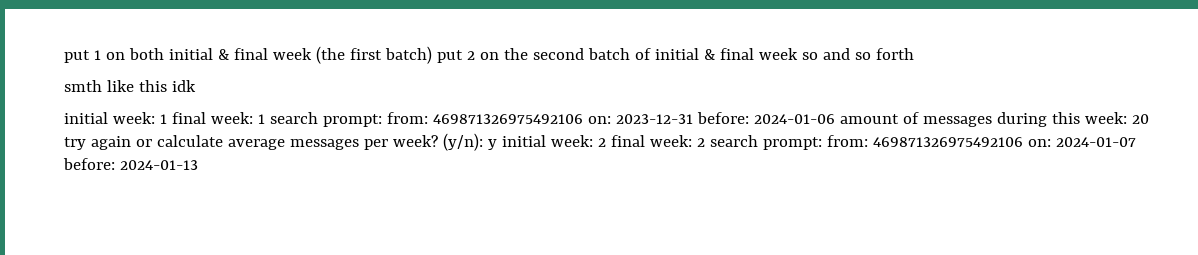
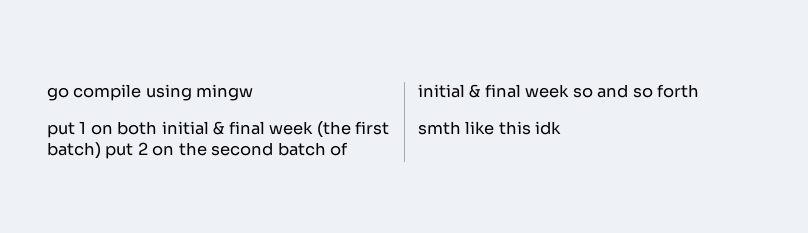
+ go compile using mingw
- initial week: 1 final week: 1 search prompt: from: 469871326975492106 on: 2023-12-31 before: 2024-01-06 amount of messages during this week: 20 try again or calculate average messages per week? (y/n): y initial week: 2 final week: 2 search prompt: from: 469871326975492106 on: 2024-01-07 before: 2024-01-13

